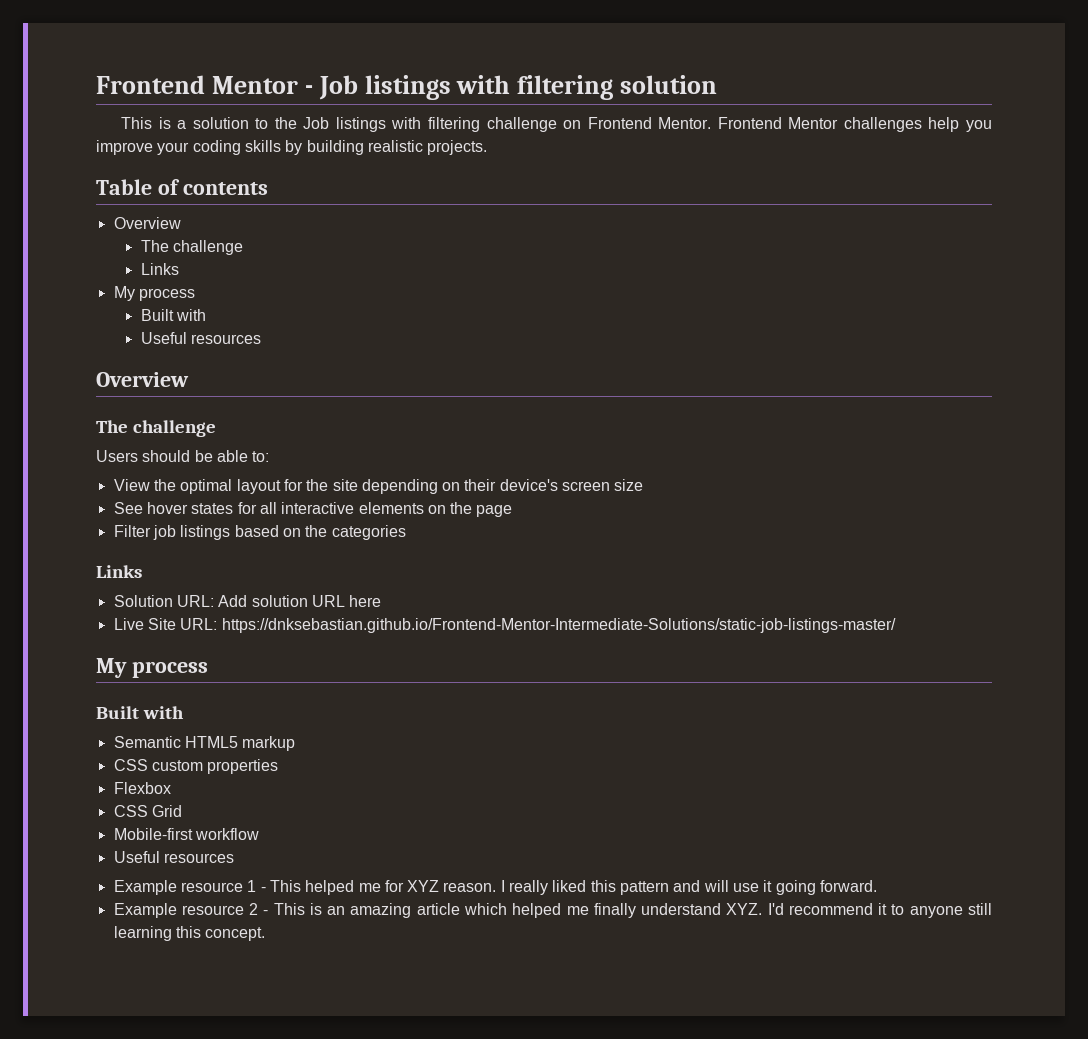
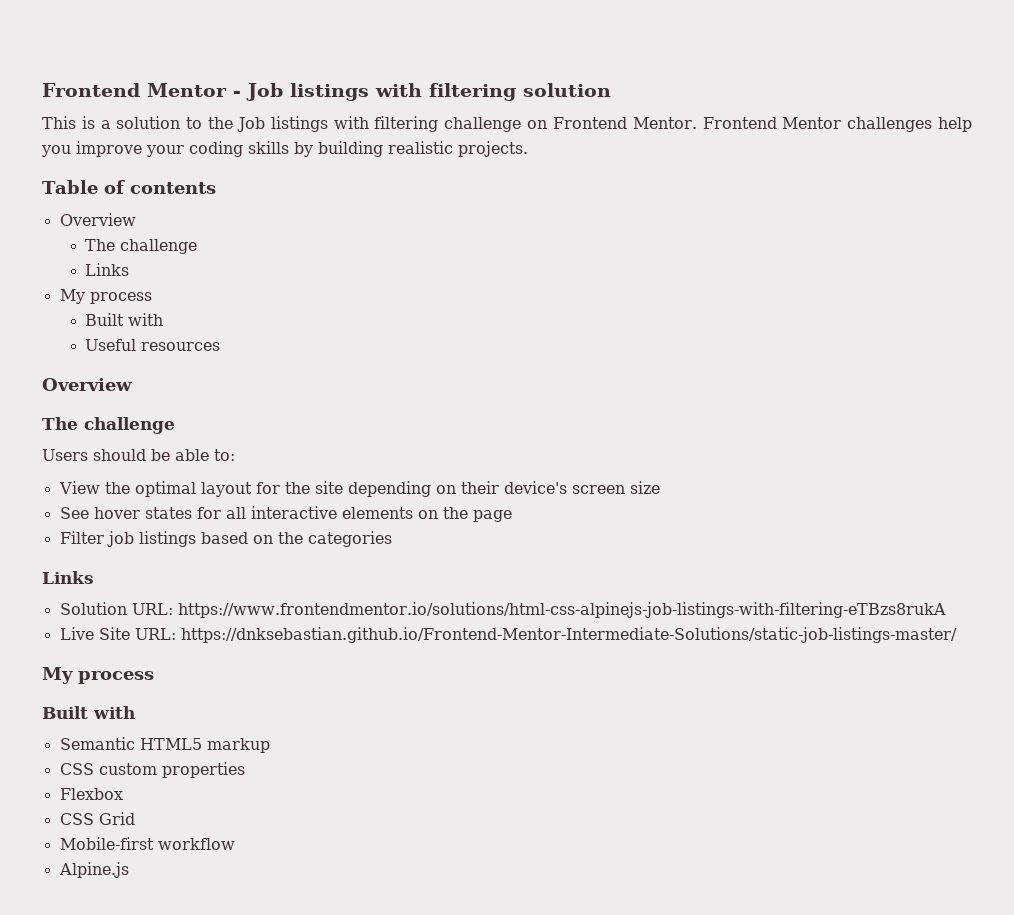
- Solution URL: Add solution URL here
+ Solution URL: https://www.frontendmentor.io/solutions/html-css-alpinejs-job-listings-with-filtering-eTBzs8rukA
  Mobile-first workflow
- Useful resources
- Example resource 1 - This helped me for XYZ reason. I really liked this pattern and will use it going forward.
- Example resource 2 - This is an amazing article which helped me finally understand XYZ. I'd recommend it to anyone still learning this concept.
+ Alpine.js

